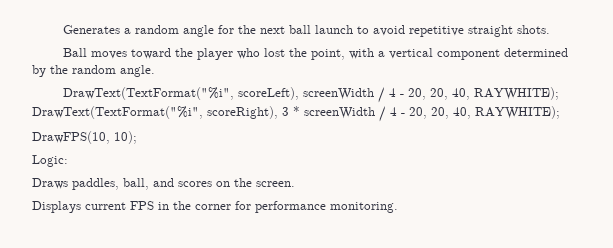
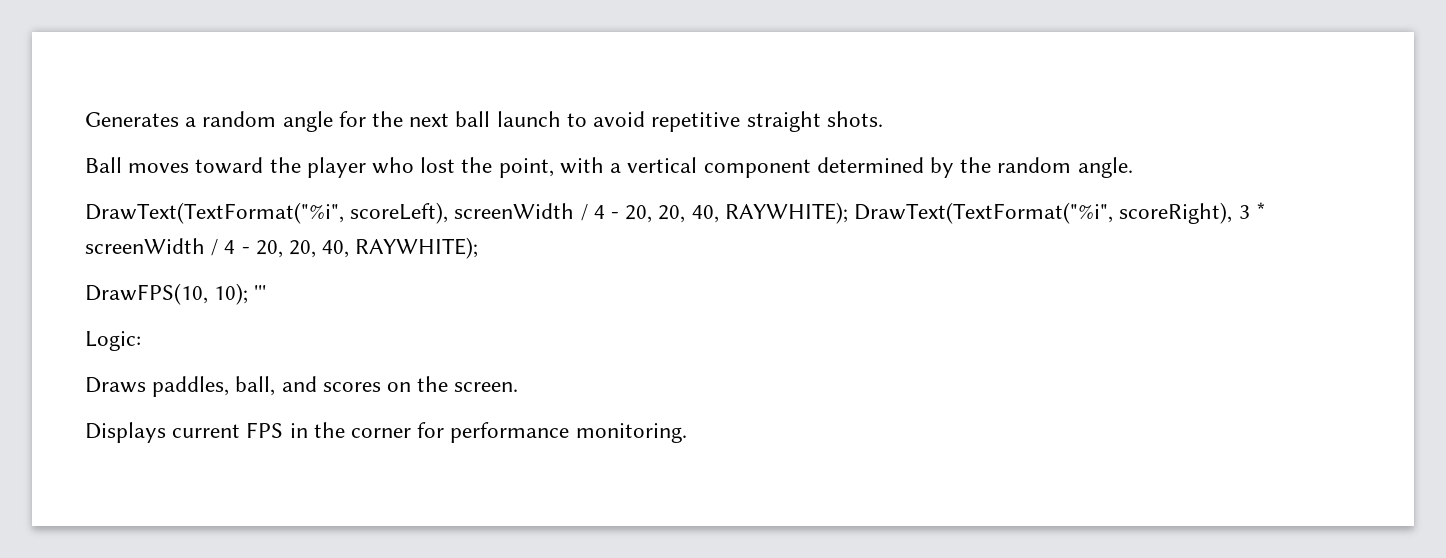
- DrawFPS(10, 10);
+ DrawFPS(10, 10); '''

